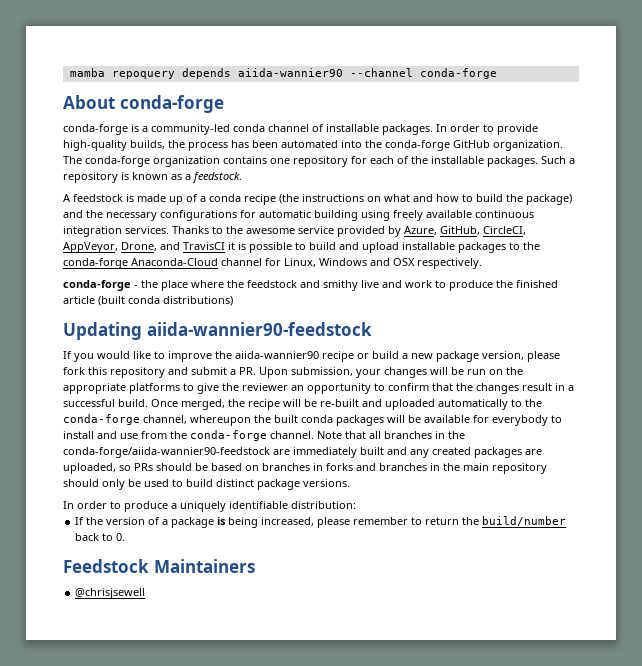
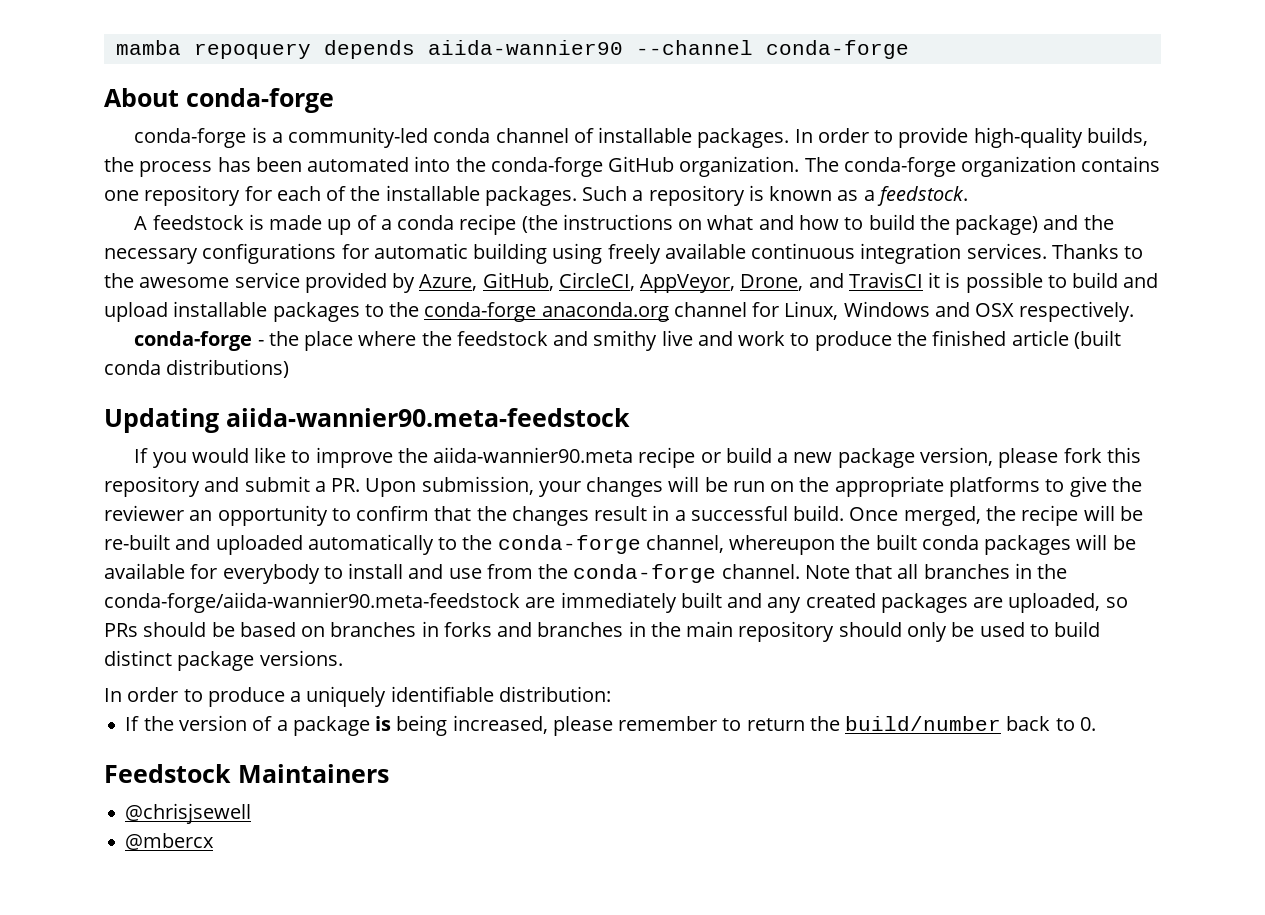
- Thanks to the awesome service provided by Azure, GitHub, CircleCI, AppVeyor, Drone, and TravisCI it is possible to build and upload installable packages to the conda-forge Anaconda-Cloud channel for Linux, Windows and OSX respectively.
+ Thanks to the awesome service provided by Azure, GitHub, CircleCI, AppVeyor, Drone, and TravisCI it is possible to build and upload installable packages to the conda-forge anaconda.org channel for Linux, Windows and OSX respectively.
- Updating aiida-wannier90-feedstock
+ Updating aiida-wannier90.meta-feedstock
- If you would like to improve the aiida-wannier90 recipe or build a new package version, please fork this repository and submit a PR. Upon submission, your changes will be run on the appropriate platforms to give the reviewer an opportunity to confirm that the changes result in a successful build.
+ If you would like to improve the aiida-wannier90.meta recipe or build a new package version, please fork this repository and submit a PR. Upon submission, your changes will be run on the appropriate platforms to give the reviewer an opportunity to confirm that the changes result in a successful build.
- Note that all branches in the conda-forge/aiida-wannier90-feedstock are immediately built and any created packages are uploaded, so PRs should be based on branches in forks and branches in the main repository should only be used to build distinct package versions.
+ Note that all branches in the conda-forge/aiida-wannier90.meta-feedstock are immediately built and any created packages are uploaded, so PRs should be based on branches in forks and branches in the main repository should only be used to build distinct package versions.
+ @mbercx

